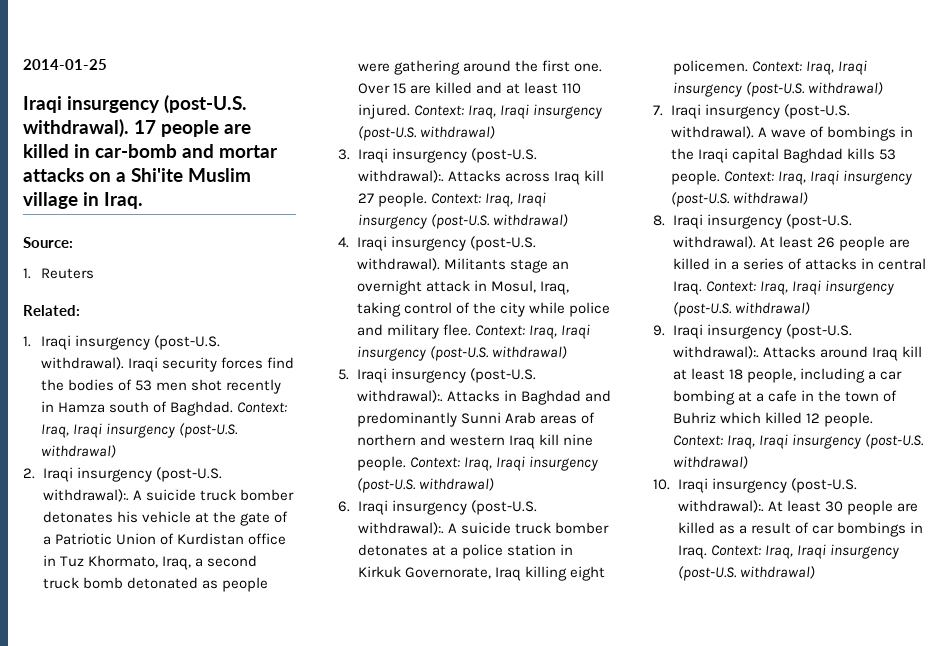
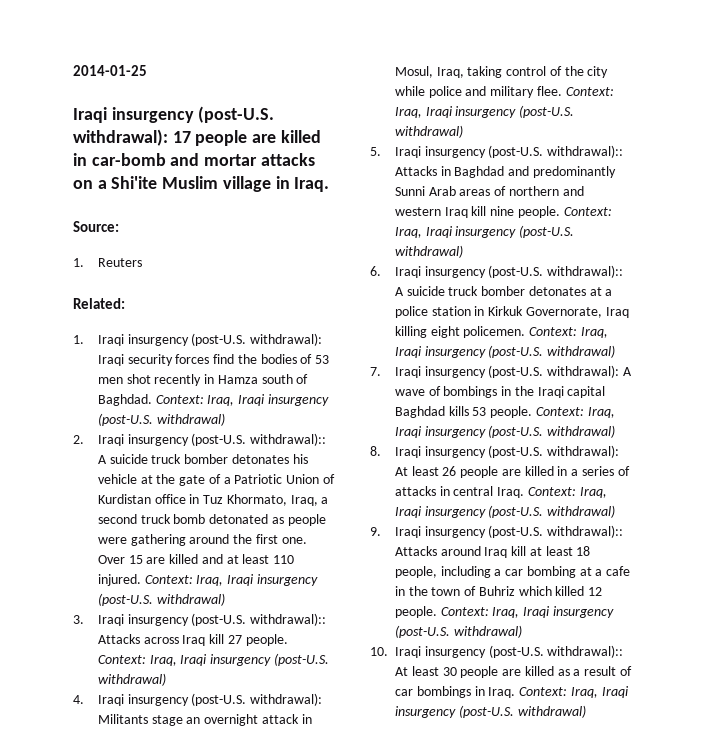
- Iraqi insurgency (post-U.S. withdrawal). 17 people are killed in car-bomb and mortar attacks on a Shi'ite Muslim village in Iraq.
+ Iraqi insurgency (post-U.S. withdrawal): 17 people are killed in car-bomb and mortar attacks on a Shi'ite Muslim village in Iraq.
- 1. Iraqi insurgency (post-U.S. withdrawal). Iraqi security forces find the bodies of 53 men shot recently in Hamza south of Baghdad.
+ 1. Iraqi insurgency (post-U.S. withdrawal): Iraqi security forces find the bodies of 53 men shot recently in Hamza south of Baghdad.
- 2. Iraqi insurgency (post-U.S. withdrawal):. A suicide truck bomber detonates his vehicle at the gate of a Patriotic Union of Kurdistan office in Tuz Khormato, Iraq, a second truck bomb detonated as people were gathering around the first one.
+ 2. Iraqi insurgency (post-U.S. withdrawal):: A suicide truck bomber detonates his vehicle at the gate of a Patriotic Union of Kurdistan office in Tuz Khormato, Iraq, a second truck bomb detonated as people were gathering around the first one.
- 3. Iraqi insurgency (post-U.S. withdrawal):. Attacks across Iraq kill 27 people.
+ 3. Iraqi insurgency (post-U.S. withdrawal):: Attacks across Iraq kill 27 people.
- 4. Iraqi insurgency (post-U.S. withdrawal). Militants stage an overnight attack in Mosul, Iraq, taking control of the city while police and military flee.
+ 4. Iraqi insurgency (post-U.S. withdrawal): Militants stage an overnight attack in Mosul, Iraq, taking control of the city while police and military flee.
- 5. Iraqi insurgency (post-U.S. withdrawal):. Attacks in Baghdad and predominantly Sunni Arab areas of northern and western Iraq kill nine people.
+ 5. Iraqi insurgency (post-U.S. withdrawal):: Attacks in Baghdad and predominantly Sunni Arab areas of northern and western Iraq kill nine people.
- 6. Iraqi insurgency (post-U.S. withdrawal):. A suicide truck bomber detonates at a police station in Kirkuk Governorate, Iraq killing eight policemen.
+ 6. Iraqi insurgency (post-U.S. withdrawal):: A suicide truck bomber detonates at a police station in Kirkuk Governorate, Iraq killing eight policemen.
- 7. Iraqi insurgency (post-U.S. withdrawal). A wave of bombings in the Iraqi capital Baghdad kills 53 people.
+ 7. Iraqi insurgency (post-U.S. withdrawal): A wave of bombings in the Iraqi capital Baghdad kills 53 people.
- 8. Iraqi insurgency (post-U.S. withdrawal). At least 26 people are killed in a series of attacks in central Iraq.
+ 8. Iraqi insurgency (post-U.S. withdrawal): At least 26 people are killed in a series of attacks in central Iraq.
- 9. Iraqi insurgency (post-U.S. withdrawal):. Attacks around Iraq kill at least 18 people, including a car bombing at a cafe in the town of Buhriz which killed 12 people.
+ 9. Iraqi insurgency (post-U.S. withdrawal):: Attacks around Iraq kill at least 18 people, including a car bombing at a cafe in the town of Buhriz which killed 12 people.
- 10. Iraqi insurgency (post-U.S. withdrawal):. At least 30 people are killed as a result of car bombings in Iraq.
+ 10. Iraqi insurgency (post-U.S. withdrawal):: At least 30 people are killed as a result of car bombings in Iraq.

